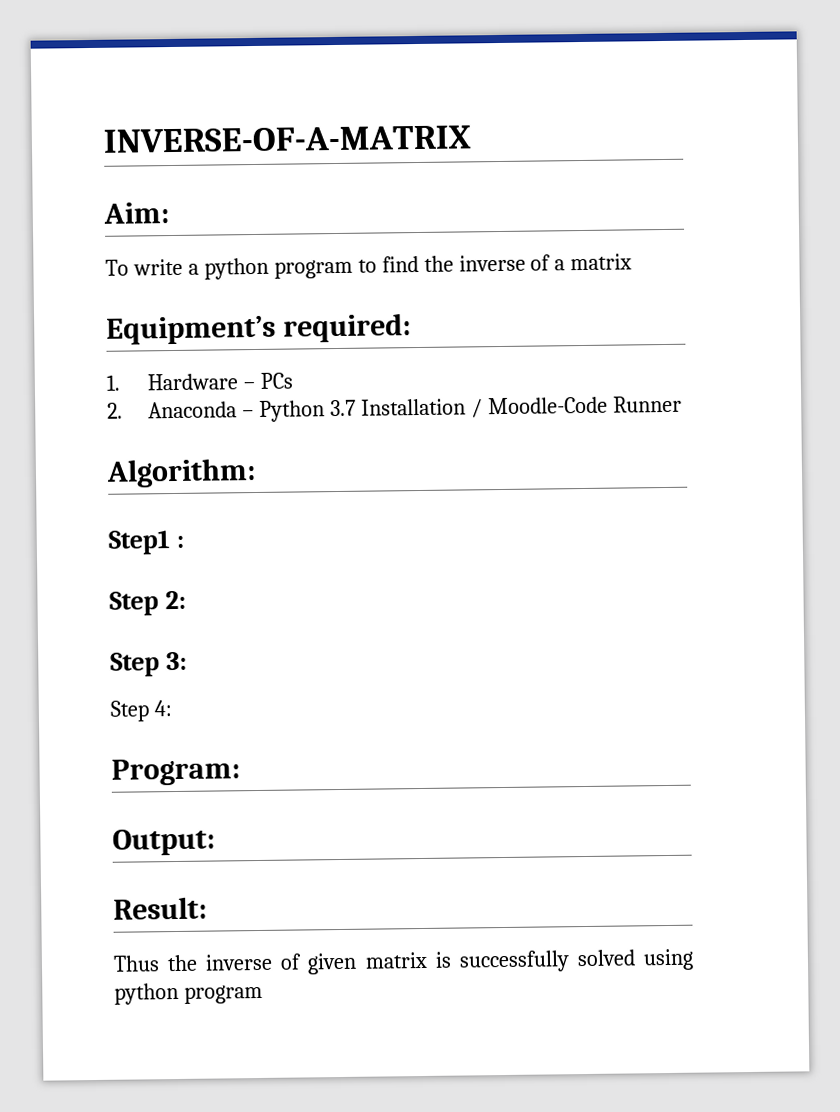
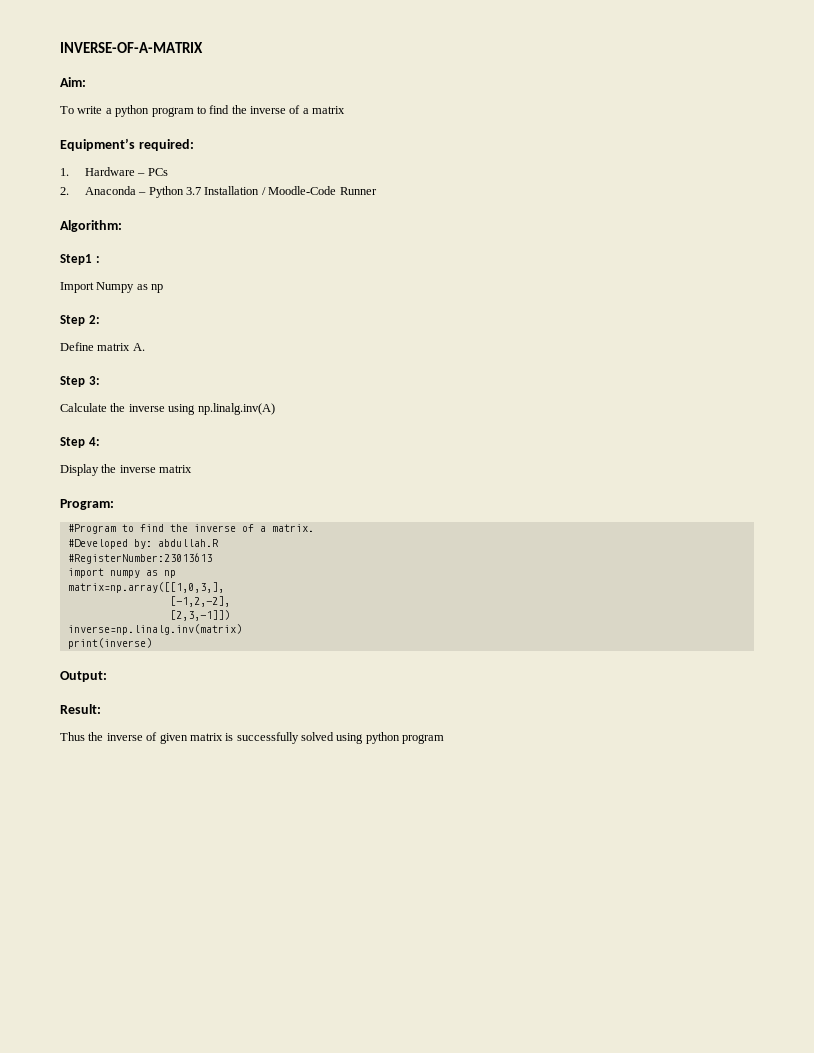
+ Import Numpy as np
+ Define matrix A.
+ Calculate the inverse using np.linalg.inv(A)
  Step 4:
+ Display the inverse matrix
  Program:
+ #Program to find the inverse of a matrix.
+ #Developed by: abdullah.R
+ #RegisterNumber:23013613
+ import numpy as np
+ matrix=np.array([[1,0,3,],
+ [-1,2,-2],
+ [2,3,-1]])
+ inverse=np.linalg.inv(matrix)
+ print(inverse)

